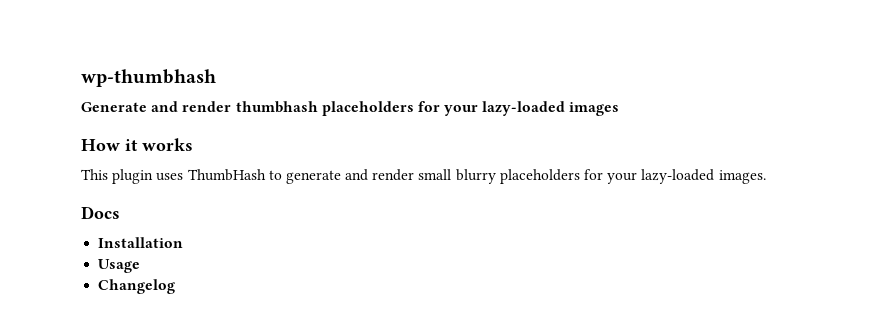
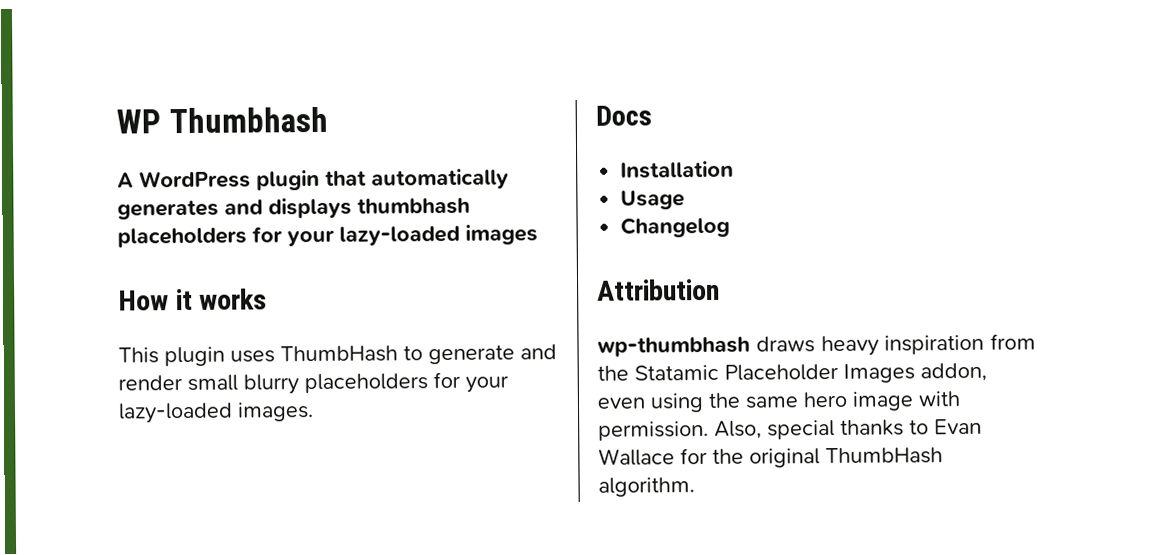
- wp-thumbhash
- Generate and render thumbhash placeholders for your lazy-loaded images
+ WP Thumbhash
+ A WordPress plugin that automatically generates and displays thumbhash placeholders for your lazy-loaded images
+ Attribution
+ wp-thumbhash draws heavy inspiration from the Statamic Placeholder Images addon, even using the same hero image with permission. Also, special thanks to Evan Wallace for the original ThumbHash algorithm.

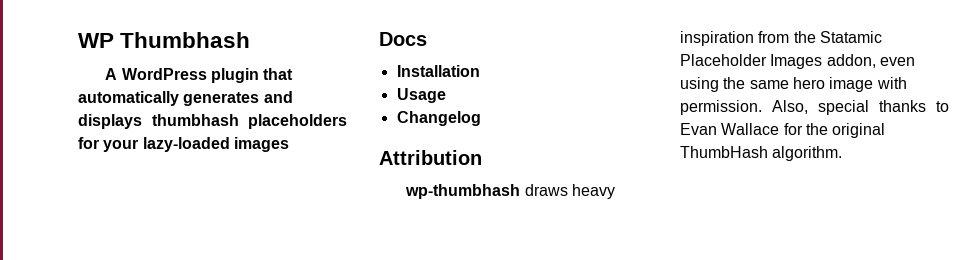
- How it works
- This plugin uses ThumbHash to generate and render small blurry placeholders for your lazy-loaded images.

